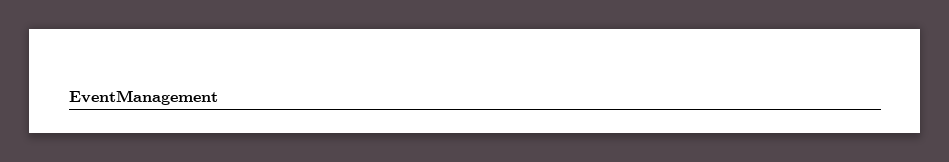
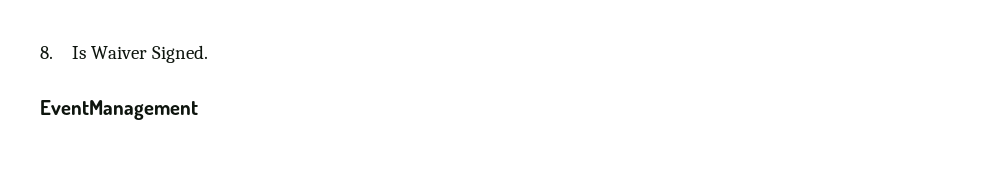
+ 8. Is Waiver Signed.

